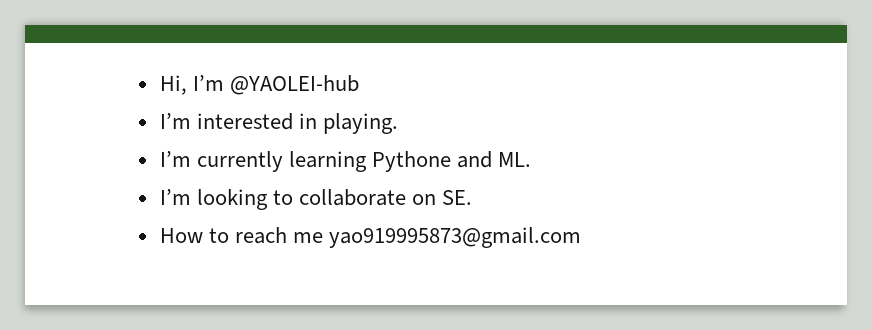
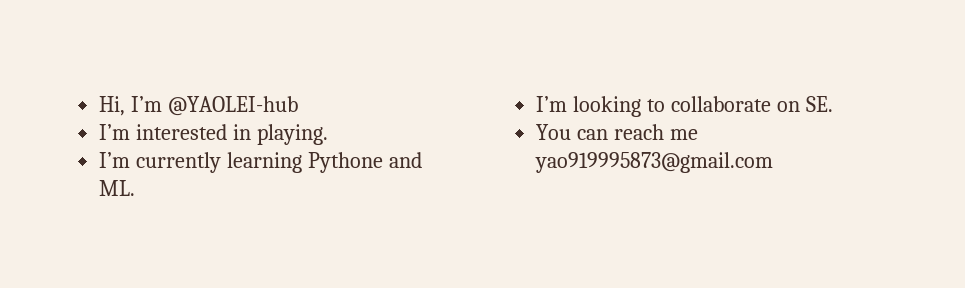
- How to reach me yao919995873@gmail.com
+ You can reach me yao919995873@gmail.com

